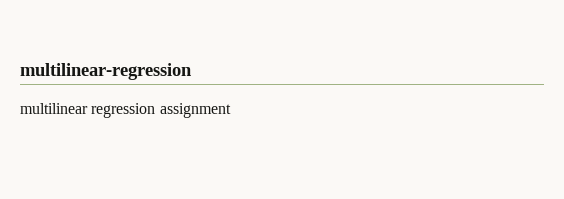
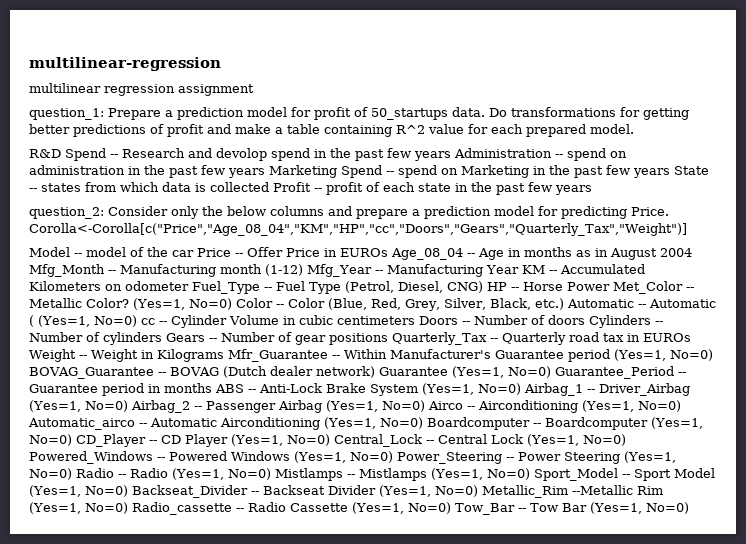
+ question_1: Prepare a prediction model for profit of 50_startups data. Do transformations for getting better predictions of profit and make a table containing R^2 value for each prepared model.
+ R&D Spend -- Research and devolop spend in the past few years Administration -- spend on administration in the past few years Marketing Spend -- spend on Marketing in the past few years State -- states from which data is collected Profit -- profit of each state in the past few years
+ question_2: Consider only the below columns and prepare a prediction model for predicting Price. Corolla<-Corolla[c("Price","Age_08_04","KM","HP","cc","Doors","Gears","Quarterly_Tax","Weight")]
+ Model -- model of the car Price -- Offer Price in EUROs Age_08_04 -- Age in months as in August 2004 Mfg_Month -- Manufacturing month (1-12) Mfg_Year -- Manufacturing Year KM -- Accumulated Kilometers on odometer Fuel_Type -- Fuel Type (Petrol, Diesel, CNG) HP -- Horse Power Met_Color -- Metallic Color? (Yes=1, No=0) Color -- Color (Blue, Red, Grey, Silver, Black, etc.) Automatic -- Automatic ( (Yes=1, No=0) cc -- Cylinder Volume in cubic centimeters Doors -- Number of doors Cylinders -- Number of cylinders Gears -- Number of gear positions Quarterly_Tax -- Quarterly road tax in EUROs Weight -- Weight in Kilograms Mfr_Guarantee -- Within Manufacturer's Guarantee period (Yes=1, No=0) BOVAG_Guarantee -- BOVAG (Dutch dealer network) Guarantee (Yes=1, No=0) Guarantee_Period -- Guarantee period in months ABS -- Anti-Lock Brake System (Yes=1, No=0) Airbag_1 -- Driver_Airbag (Yes=1, No=0) Airbag_2 -- Passenger Airbag (Yes=1, No=0) Airco -- Airconditioning (Yes=1, No=0) Automatic_airco -- Automatic Airconditioning (Yes=1, No=0) Boardcomputer -- Boardcomputer (Yes=1, No=0) CD_Player -- CD Player (Yes=1, No=0) Central_Lock -- Central Lock (Yes=1, No=0) Powered_Windows -- Powered Windows (Yes=1, No=0) Power_Steering -- Power Steering (Yes=1, No=0) Radio -- Radio (Yes=1, No=0) Mistlamps -- Mistlamps (Yes=1, No=0) Sport_Model -- Sport Model (Yes=1, No=0) Backseat_Divider -- Backseat Divider (Yes=1, No=0) Metallic_Rim --Metallic Rim (Yes=1, No=0) Radio_cassette -- Radio Cassette (Yes=1, No=0) Tow_Bar -- Tow Bar (Yes=1, No=0)

